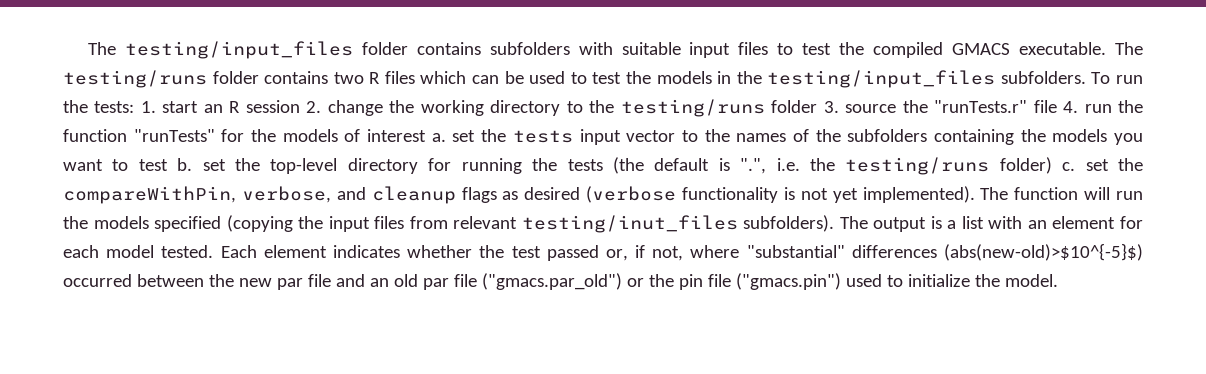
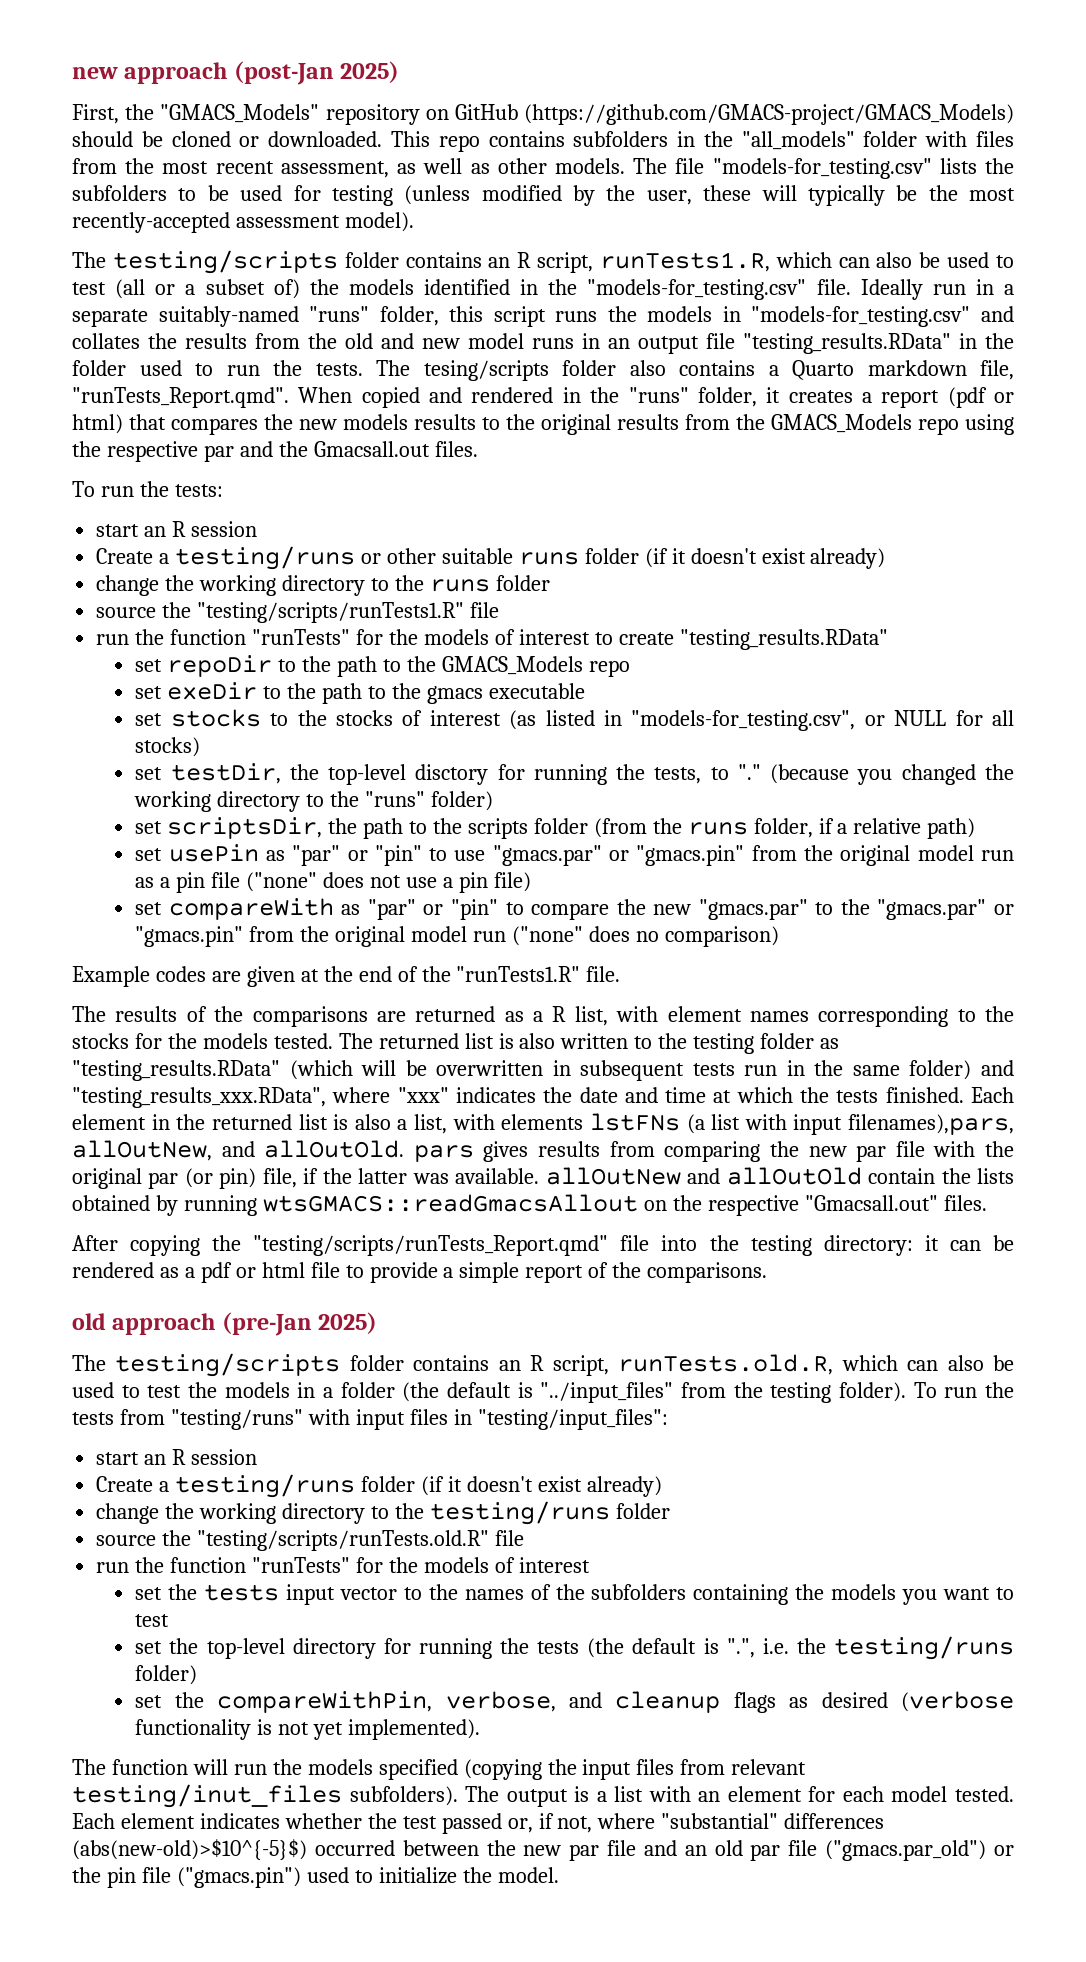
- The testing/input_files folder contains subfolders with suitable input files to test the compiled GMACS executable. The testing/runs folder contains two R files which can be used to test the models in the testing/input_files subfolders. To run the tests: 1. start an R session 2. change the working directory to the testing/runs folder 3. source the "runTests.r" file 4. run the function "runTests" for the models of interest a. set the tests input vector to the names of the subfolders containing the models you want to test b. set the top-level directory for running the tests (the default is ".", i.e. the testing/runs folder) c. set the compareWithPin, verbose, and cleanup flags as desired (verbose functionality is not yet implemented). The function will run the models specified (copying the input files from relevant testing/inut_files subfolders).
+ new approach (post-Jan 2025)
+ First, the "GMACS_Models" repository on GitHub (https://github.com/GMACS-project/GMACS_Models) should be cloned or downloaded. This repo contains subfolders in the "all_models" folder with files from the most recent assessment, as well as other models. The file "models-for_testing.csv" lists the subfolders to be used for testing (unless modified by the user, these will typically be the most recently-accepted assessment model).
+ The testing/scripts folder contains an R script, runTests1.R, which can also be used to test (all or a subset of) the models identified in the "models-for_testing.csv" file. Ideally run in a separate suitably-named "runs" folder, this script runs the models in "models-for_testing.csv" and collates the results from the old and new model runs in an output file "testing_results.RData" in the folder used to run the tests. The tesing/scripts folder also contains a Quarto markdown file, "runTests_Report.qmd". When copied and rendered in the "runs" folder, it creates a report (pdf or html) that compares the new models results to the original results from the GMACS_Models repo using the respective par and the Gmacsall.out files.
+ To run the tests:
+ start an R session
+ Create a testing/runs or other suitable runs folder (if it doesn't exist already)
+ change the working directory to the runs folder
+ source the "testing/scripts/runTests1.R" file
+ run the function "runTests" for the models of interest to create "testing_results.RData"
+ set repoDir to the path to the GMACS_Models repo
+ set exeDir to the path to the gmacs executable
+ set stocks to the stocks of interest (as listed in "models-for_testing.csv", or NULL for all stocks)
+ set testDir, the top-level disctory for running the tests, to "." (because you changed the working directory to the "runs" folder)
+ set scriptsDir, the path to the scripts folder (from the runs folder, if a relative path)
+ set usePin as "par" or "pin" to use "gmacs.par" or "gmacs.pin" from the original model run as a pin file ("none" does not use a pin file)
+ set compareWith as "par" or "pin" to compare the new "gmacs.par" to the "gmacs.par" or "gmacs.pin" from the original model run ("none" does no comparison)
+ Example codes are given at the end of the "runTests1.R" file.
+ The results of the comparisons are returned as a R list, with element names corresponding to the stocks for the models tested. The returned list is also written to the testing folder as "testing_results.RData" (which will be overwritten in subsequent tests run in the same folder) and "testing_results_xxx.RData", where "xxx" indicates the date and time at which the tests finished. Each element in the returned list is also a list, with elements lstFNs (a list with input filenames),pars, allOutNew, and allOutOld. pars gives results from comparing the new par file with the original par (or pin) file, if the latter was available. allOutNew and allOutOld contain the lists obtained by running wtsGMACS::readGmacsAllout on the respective "Gmacsall.out" files.
+ After copying the "testing/scripts/runTests_Report.qmd" file into the testing directory: it can be rendered as a pdf or html file to provide a simple report of the comparisons.
+ old approach (pre-Jan 2025)
+ The testing/scripts folder contains an R script, runTests.old.R, which can also be used to test the models in a folder (the default is "../input_files" from the testing folder). To run the tests from "testing/runs" with input files in "testing/input_files":
+ start an R session
+ Create a testing/runs folder (if it doesn't exist already)
+ change the working directory to the testing/runs folder
+ source the "testing/scripts/runTests.old.R" file
+ run the function "runTests" for the models of interest
+ set the tests input vector to the names of the subfolders containing the models you want to test
+ set the top-level directory for running the tests (the default is ".", i.e. the testing/runs folder)
+ set the compareWithPin, verbose, and cleanup flags as desired (verbose functionality is not yet implemented).
+ The function will run the models specified (copying the input files from relevant testing/inut_files subfolders).

